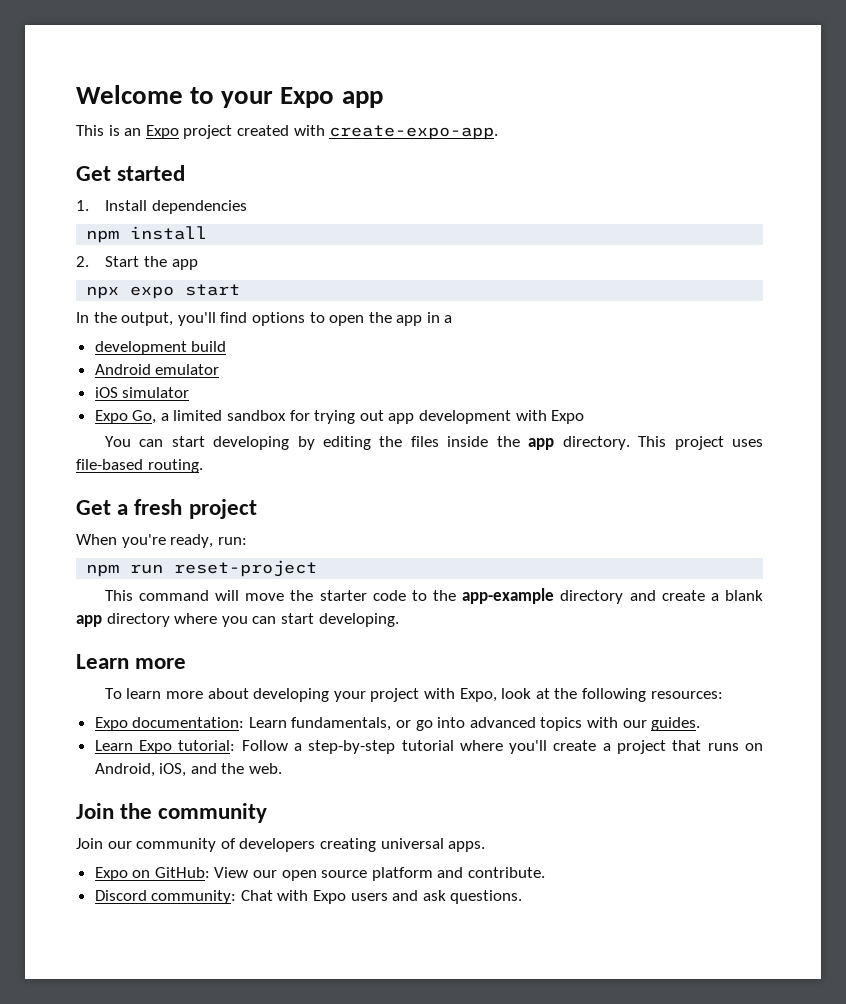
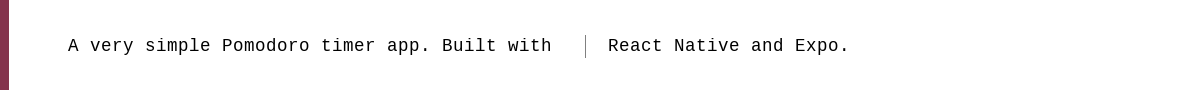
- Welcome to your Expo app
- This is an Expo project created with create-expo-app.
- Get started
- 1. Install dependencies
- npm install
- 2. Start the app
- npx expo start
- In the output, you'll find options to open the app in a
- development build
- Android emulator
- iOS simulator
- Expo Go, a limited sandbox for trying out app development with Expo
- You can start developing by editing the files inside the app directory. This project uses file-based routing.
- Get a fresh project
- When you're ready, run:
- npm run reset-project
- This command will move the starter code to the app-example directory and create a blank app directory where you can start developing.
- Learn more
- To learn more about developing your project with Expo, look at the following resources:
- Expo documentation: Learn fundamentals, or go into advanced topics with our guides.
- Learn Expo tutorial: Follow a step-by-step tutorial where you'll create a project that runs on Android, iOS, and the web.
- Join the community
- Join our community of developers creating universal apps.
- Expo on GitHub: View our open source platform and contribute.
- Discord community: Chat with Expo users and ask questions.
+ A very simple Pomodoro timer app. Built with React Native and Expo.

